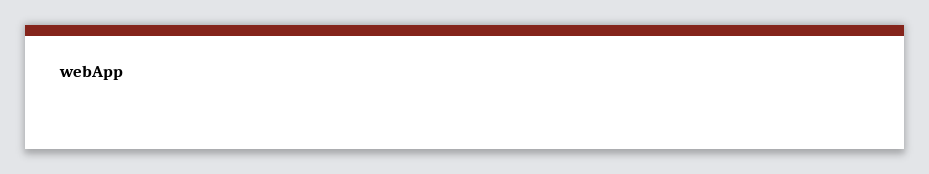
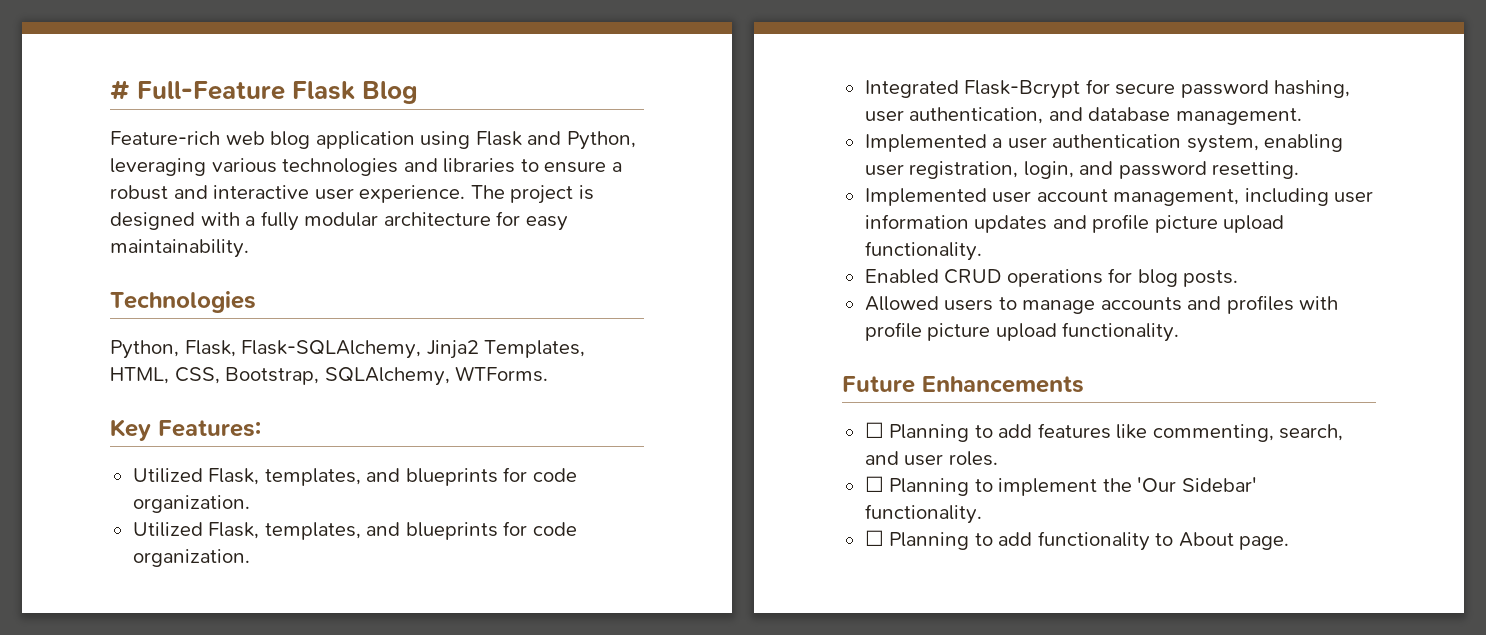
- webApp
+ # Full-Feature Flask Blog
+ Feature-rich web blog application using Flask and Python, leveraging various technologies and libraries to ensure a robust and interactive user experience. The project is designed with a fully modular architecture for easy maintainability.
+ Technologies
+ Python, Flask, Flask-SQLAlchemy, Jinja2 Templates, HTML, CSS, Bootstrap, SQLAlchemy, WTForms.
+ Key Features:
+ Utilized Flask, templates, and blueprints for code organization.
+ Utilized Flask, templates, and blueprints for code organization.
+ Integrated Flask-Bcrypt for secure password hashing, user authentication, and database management.
+ Implemented a user authentication system, enabling user registration, login, and password resetting.
+ Implemented user account management, including user information updates and profile picture upload functionality.
+ Enabled CRUD operations for blog posts.
+ Allowed users to manage accounts and profiles with profile picture upload functionality.
+ Future Enhancements
+ ☐ Planning to add features like commenting, search, and user roles.
+ ☐ Planning to implement the 'Our Sidebar' functionality.
+ ☐ Planning to add functionality to About page.

